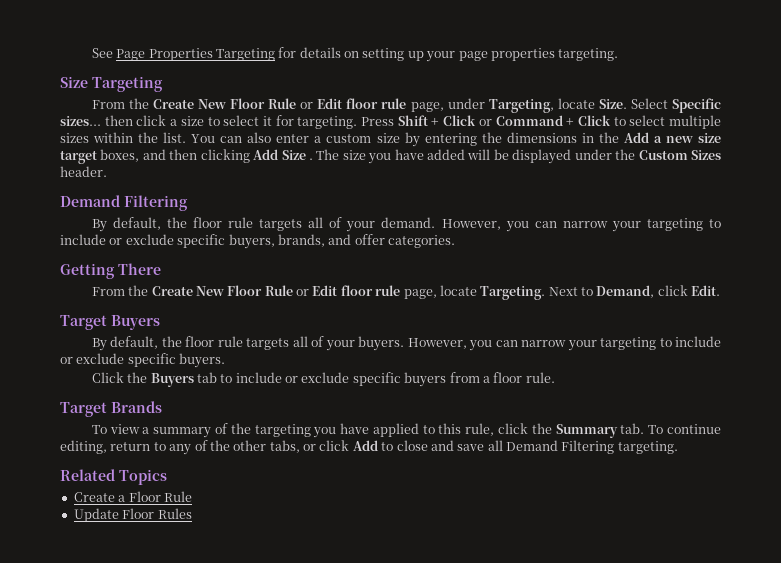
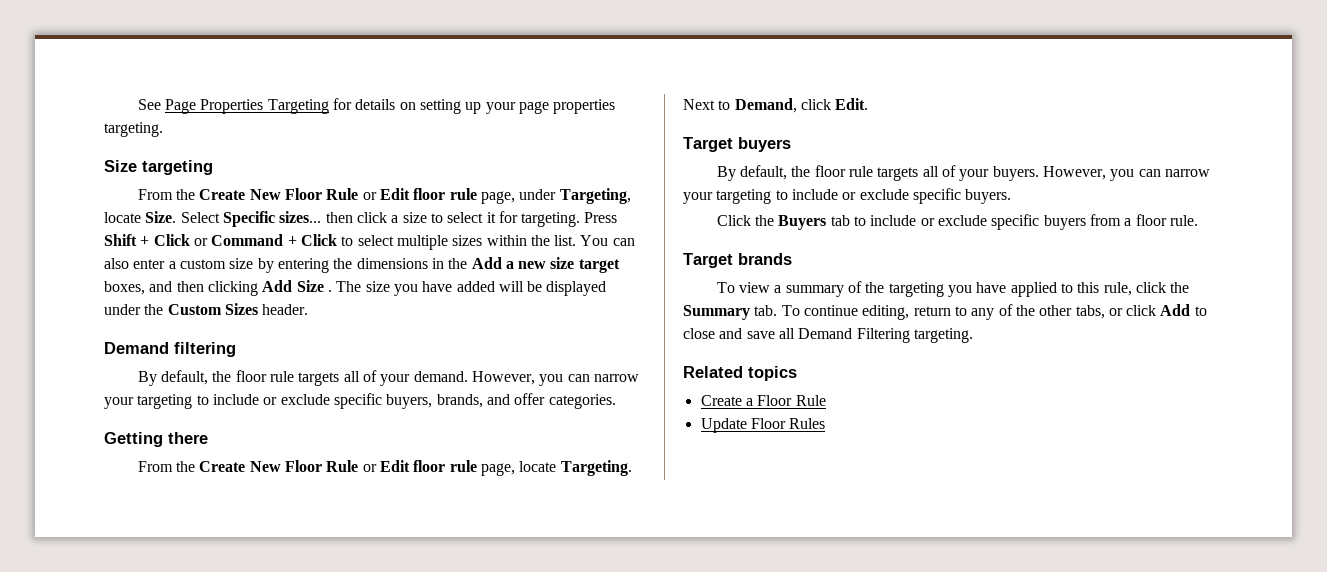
- Size Targeting
+ Size targeting
  The size you have added will be displayed under the Custom Sizes header.
- Demand Filtering
+ Demand filtering
- Getting There
+ Getting there
- Target Buyers
+ Target buyers
- Target Brands
+ Target brands
- Related Topics
+ Related topics

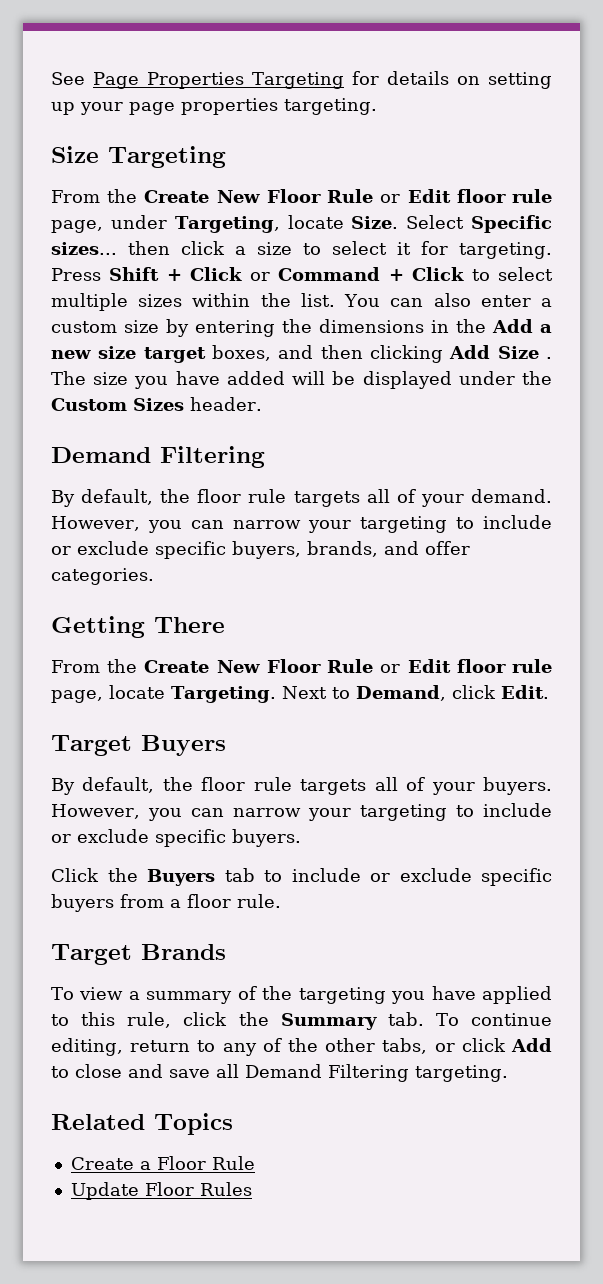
- Size targeting
+ Size Targeting
  The size you have added will be displayed under the Custom Sizes header.
- Demand filtering
+ Demand Filtering
- Getting there
+ Getting There
- Target buyers
+ Target Buyers
- Target brands
+ Target Brands
- Related topics
+ Related Topics

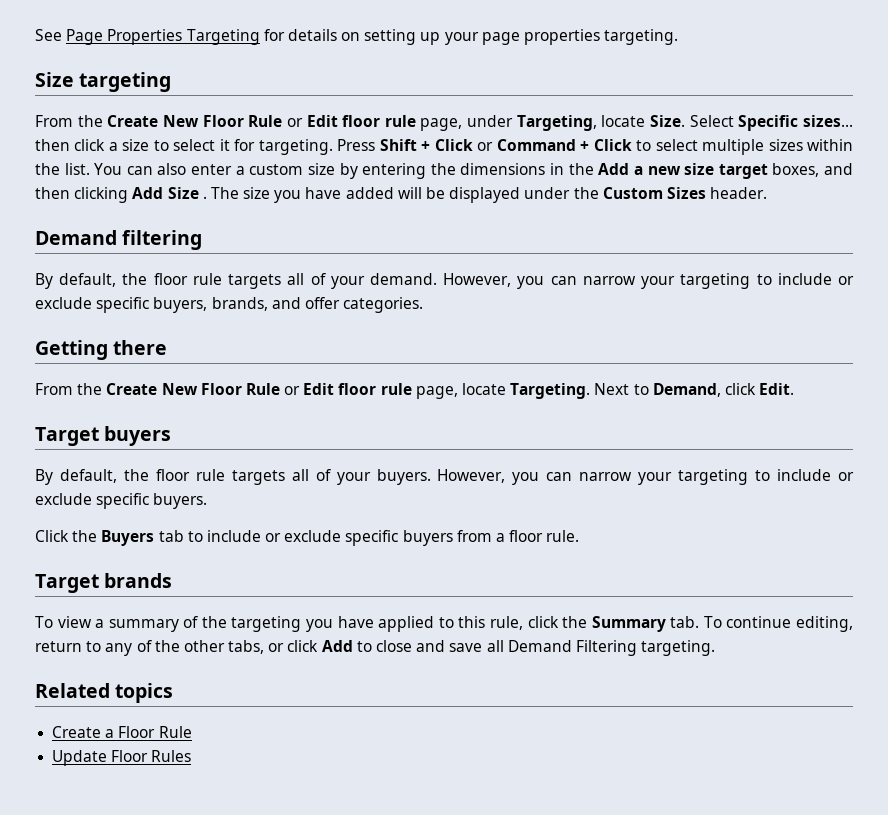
- Size Targeting
+ Size targeting
  The size you have added will be displayed under the Custom Sizes header.
- Demand Filtering
+ Demand filtering
- Getting There
+ Getting there
- Target Buyers
+ Target buyers
- Target Brands
+ Target brands
- Related Topics
+ Related topics

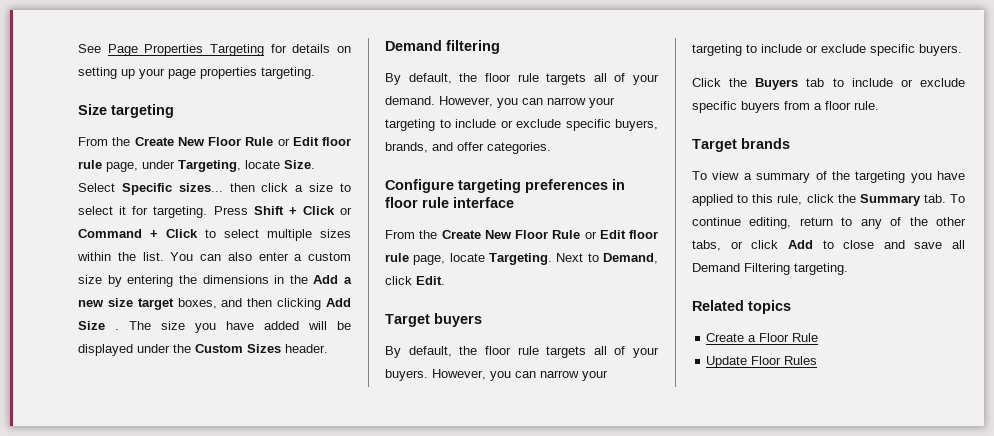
- Getting there
+ Configure targeting preferences in floor rule interface

